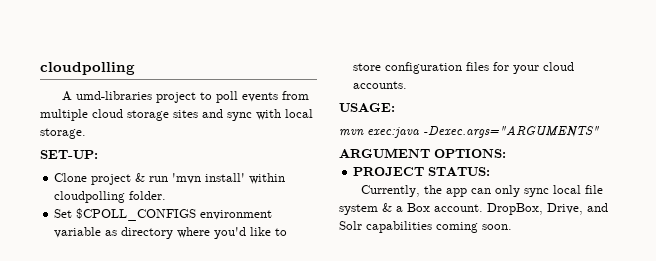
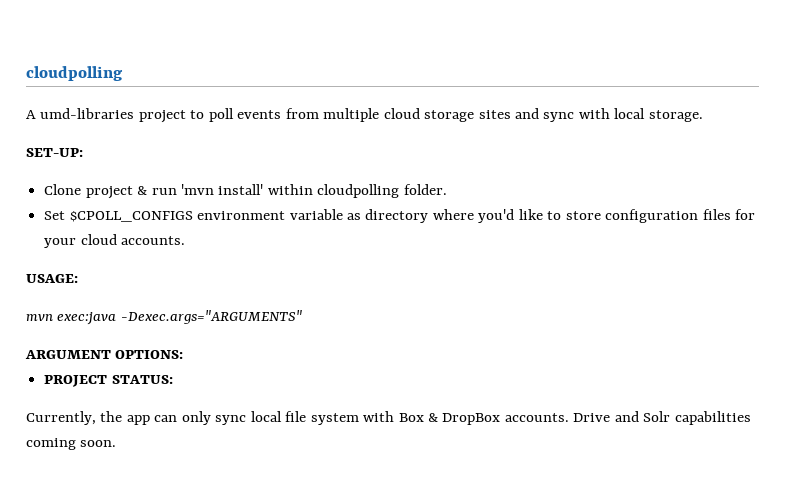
- Currently, the app can only sync local file system & a Box account. DropBox, Drive, and Solr capabilities coming soon.
+ Currently, the app can only sync local file system with Box & DropBox accounts. Drive and Solr capabilities coming soon.

